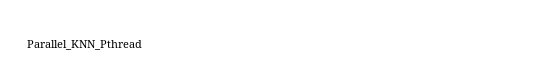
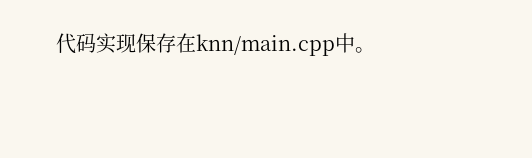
- Parallel_KNN_Pthread
+ 代码实现保存在knn/main.cpp中。

